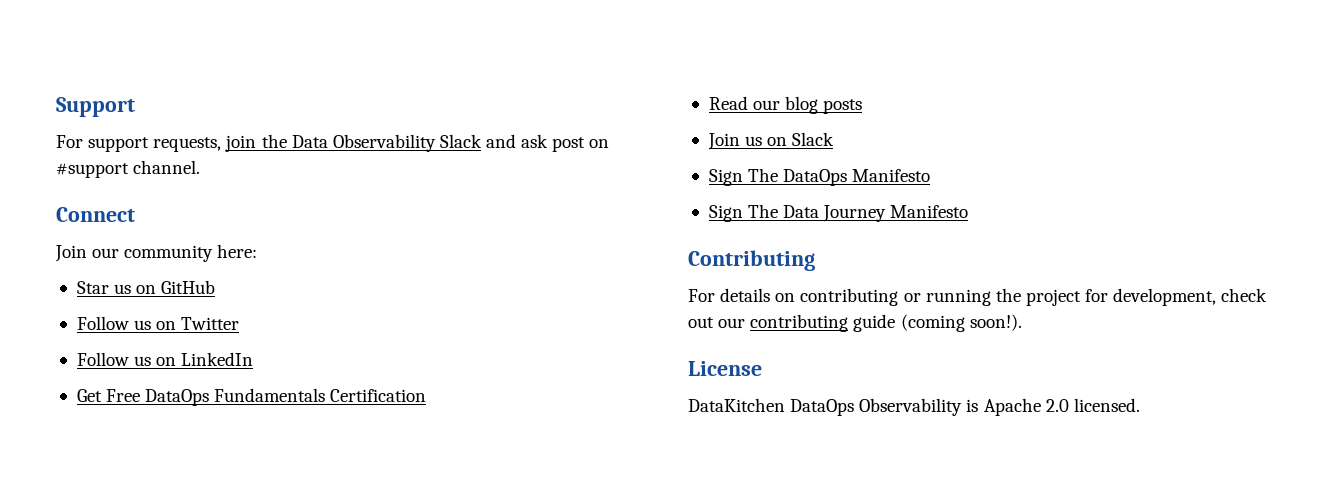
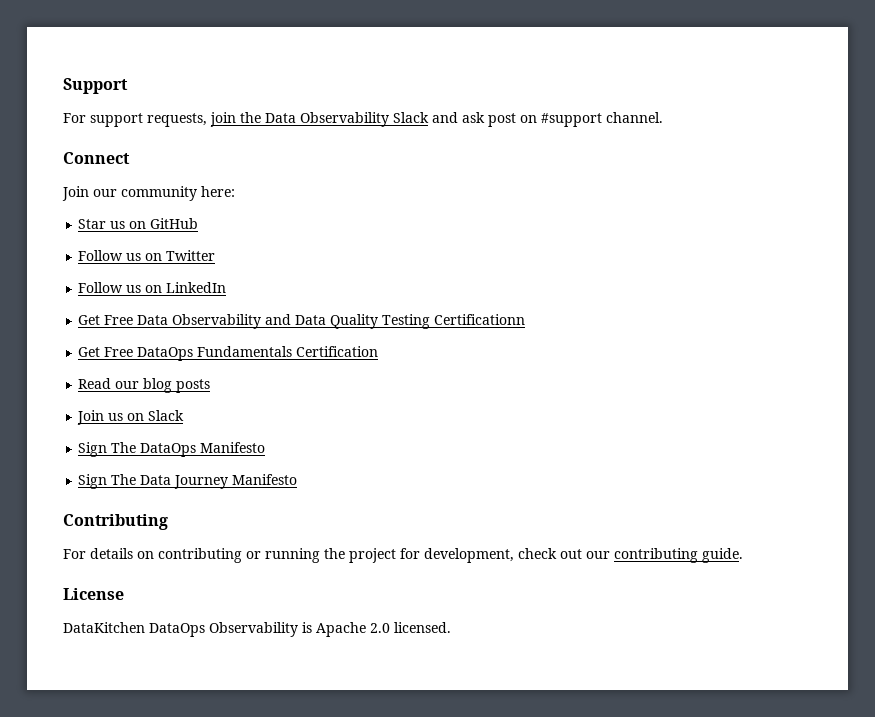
+ Get Free Data Observability and Data Quality Testing Certificationn
- For details on contributing or running the project for development, check out our contributing guide (coming soon!).
+ For details on contributing or running the project for development, check out our contributing guide.

